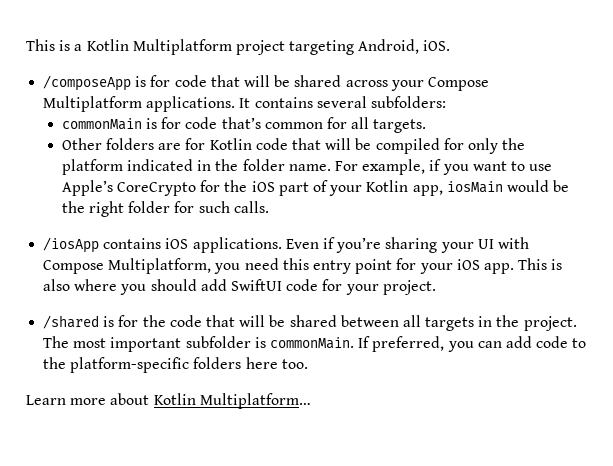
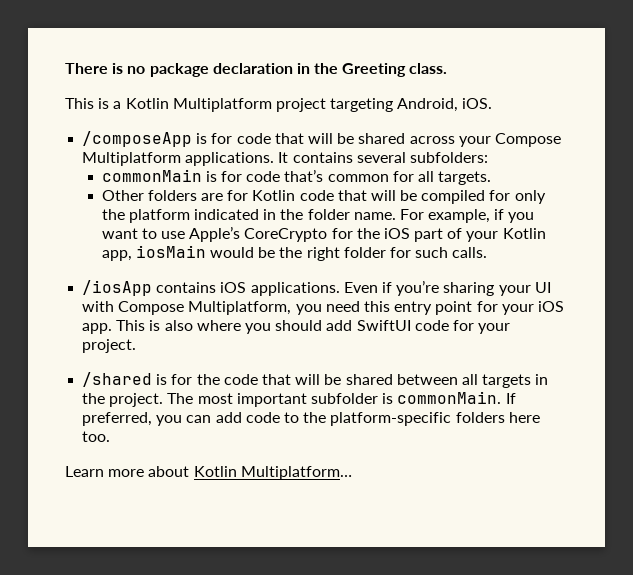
+ There is no package declaration in the Greeting class.

